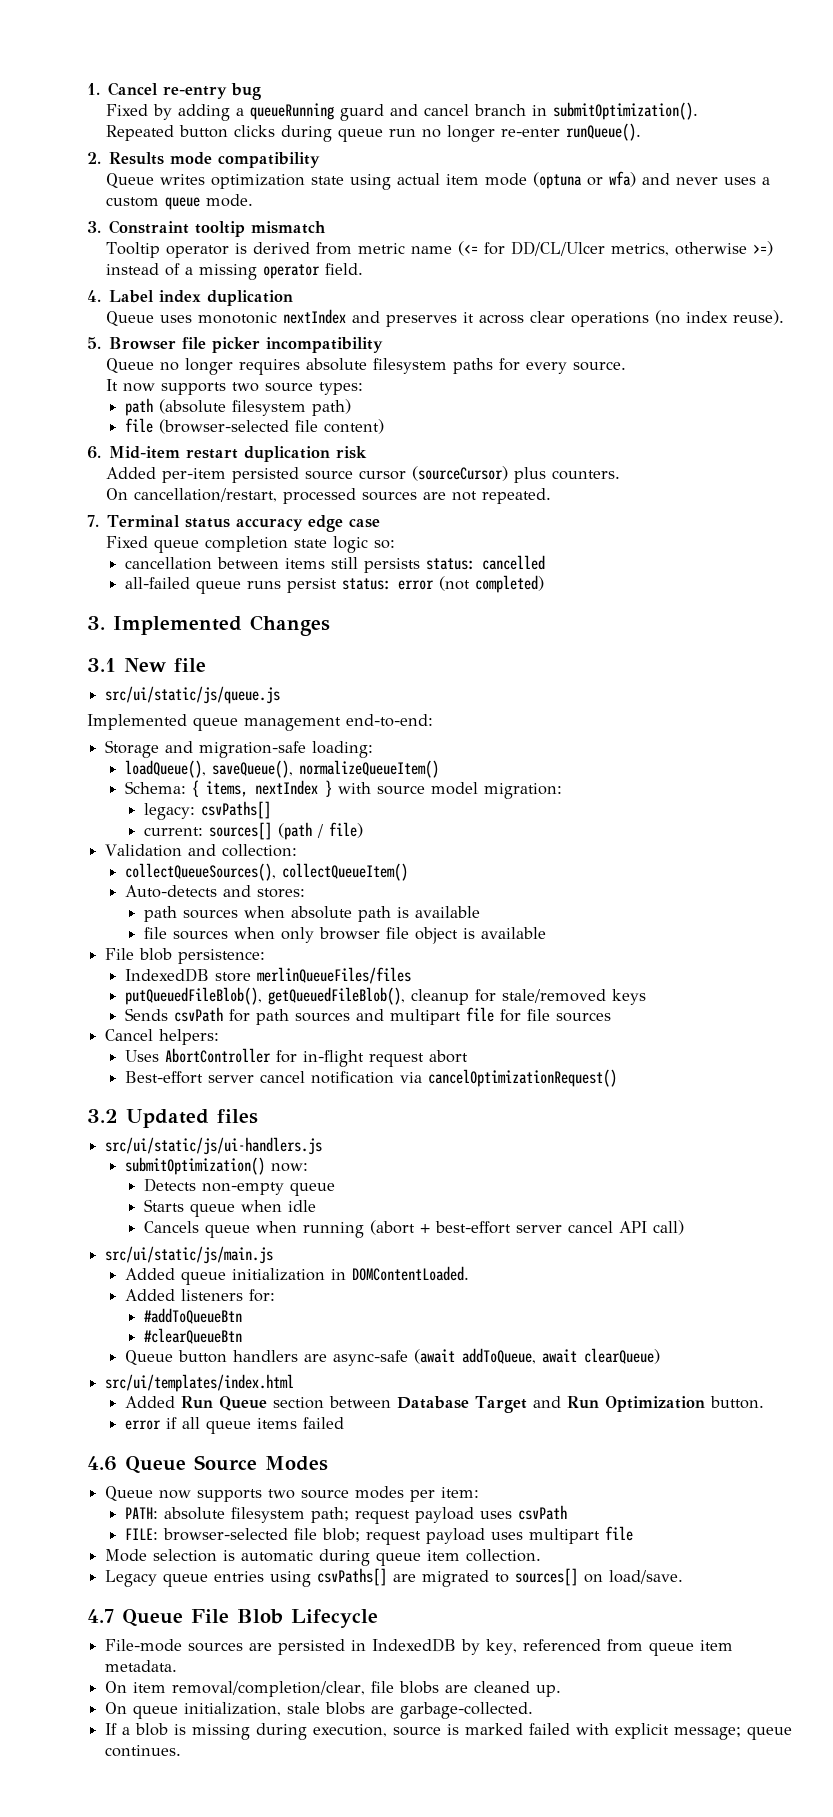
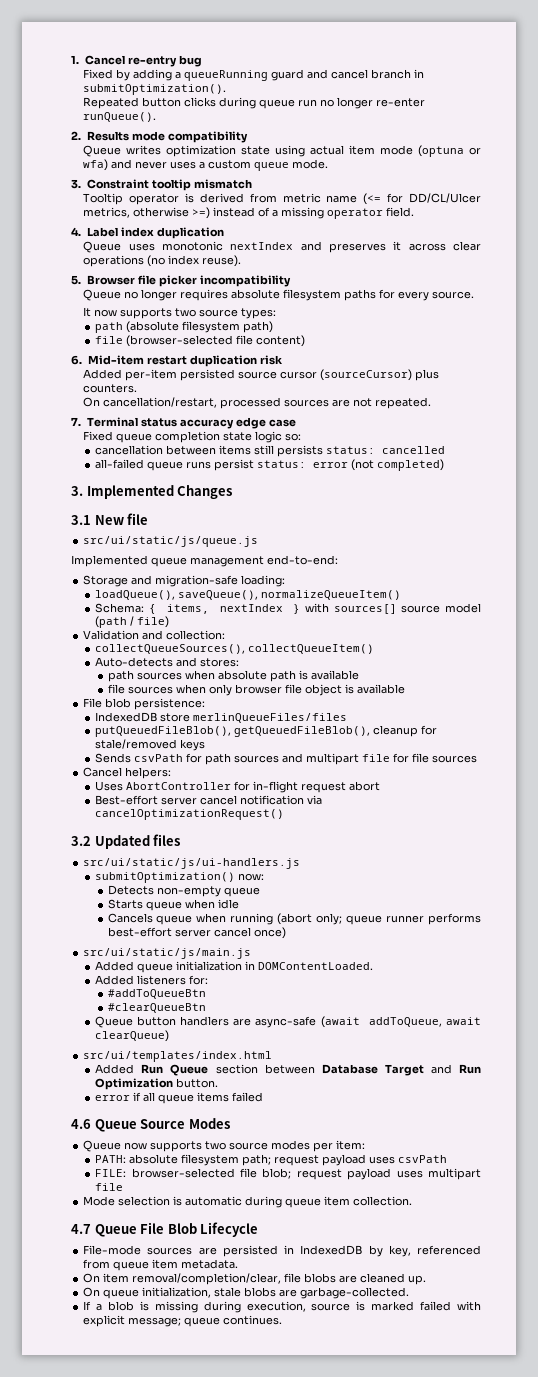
- Schema: { items, nextIndex } with source model migration:
- legacy: csvPaths[]
- current: sources[] (path / file)
+ Schema: { items, nextIndex } with sources[] source model (path / file)
- Cancels queue when running (abort + best-effort server cancel API call)
+ Cancels queue when running (abort only; queue runner performs best-effort server cancel once)
- Legacy queue entries using csvPaths[] are migrated to sources[] on load/save.

